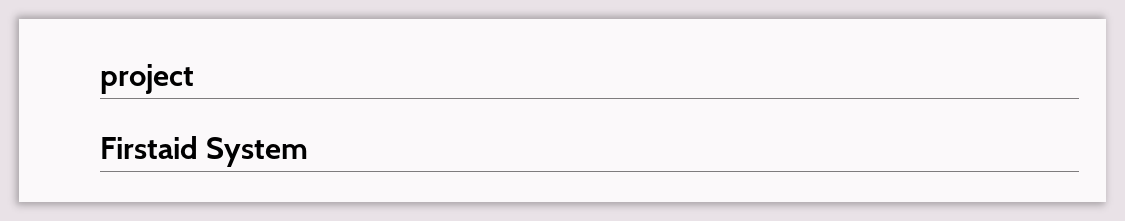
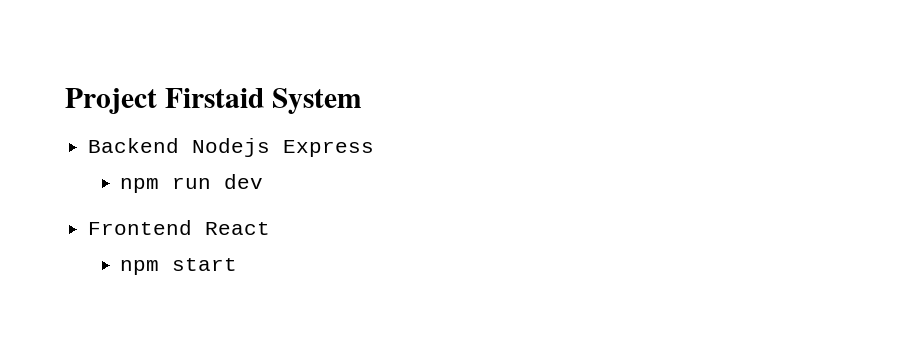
- project
- Firstaid System
+ Project Firstaid System
+ Backend Nodejs Express
+ npm run dev
+ Frontend React
+ npm start

